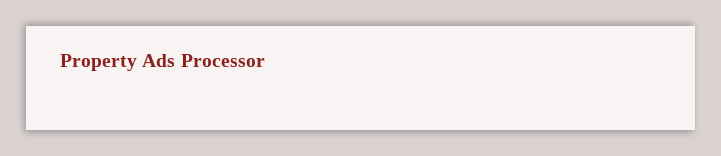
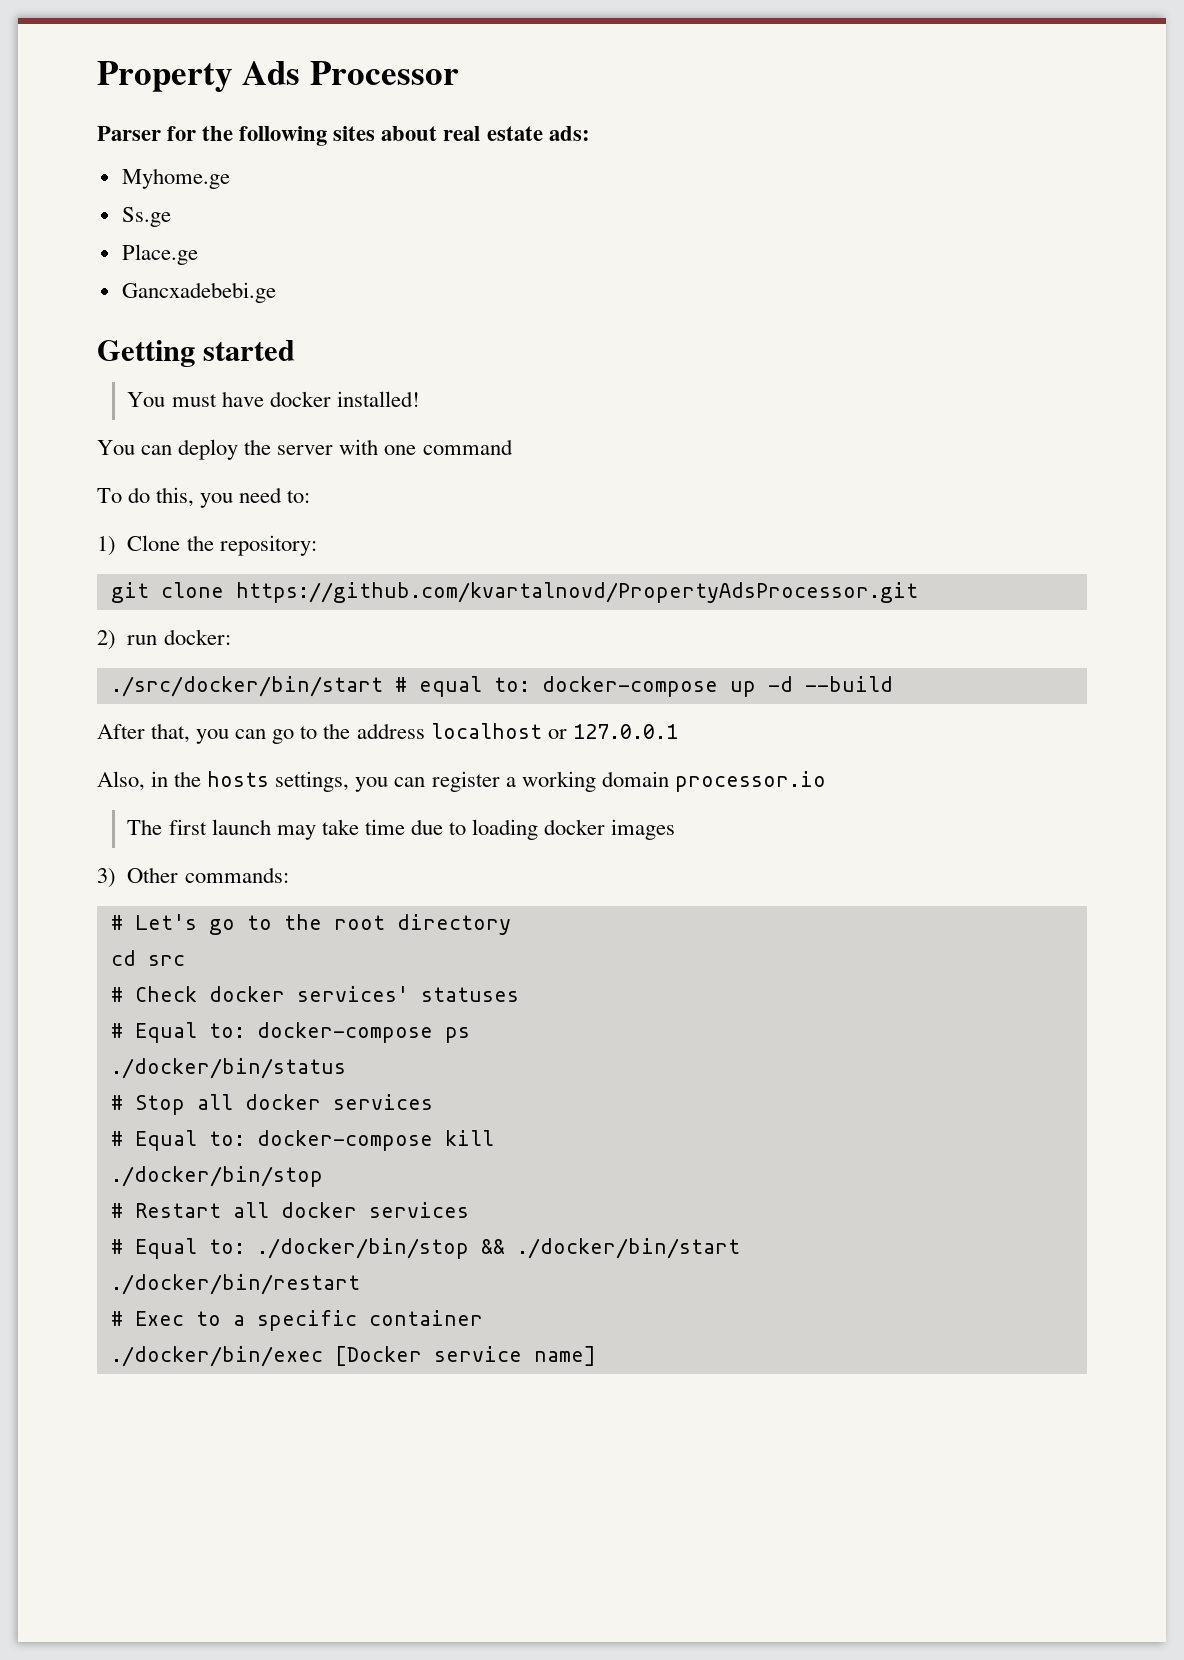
+ Parser for the following sites about real estate ads:
+ Myhome.ge
+ Ss.ge
+ Place.ge
+ Gancxadebebi.ge
+ Getting started
+ You must have docker installed!
+ You can deploy the server with one command
+ To do this, you need to:
+ 1) Clone the repository:
+ git clone https://github.com/kvartalnovd/PropertyAdsProcessor.git
+ 2) run docker:
+ ./src/docker/bin/start # equal to: docker-compose up -d --build
+ After that, you can go to the address localhost or 127.0.0.1
+ Also, in the hosts settings, you can register a working domain processor.io
+ The first launch may take time due to loading docker images
+ 3) Other commands:
+ # Let's go to the root directory
+ cd src
+ # Check docker services' statuses
+ # Equal to: docker-compose ps
+ ./docker/bin/status
+ # Stop all docker services
+ # Equal to: docker-compose kill
+ ./docker/bin/stop
+ # Restart all docker services
+ # Equal to: ./docker/bin/stop && ./docker/bin/start
+ ./docker/bin/restart
+ # Exec to a specific container
+ ./docker/bin/exec [Docker service name]

